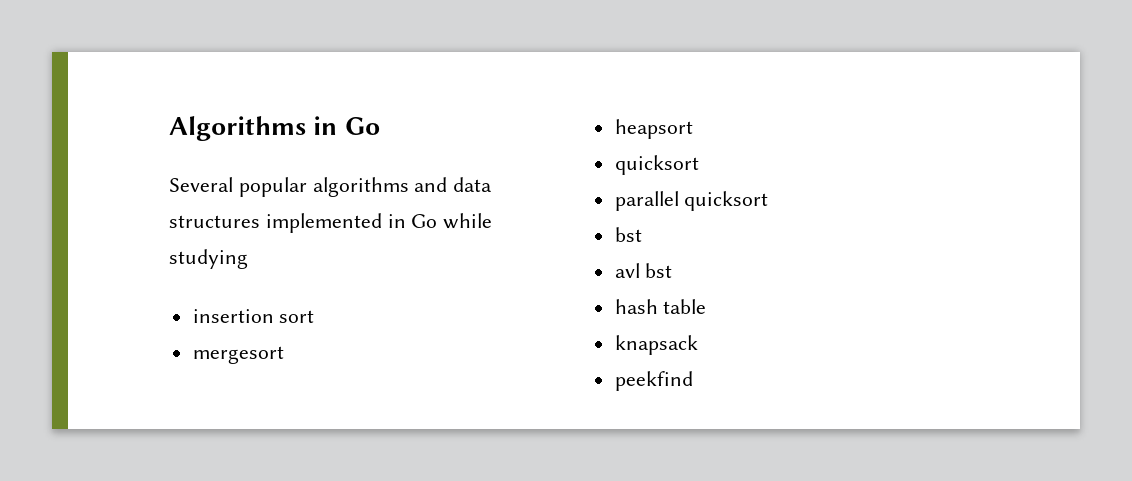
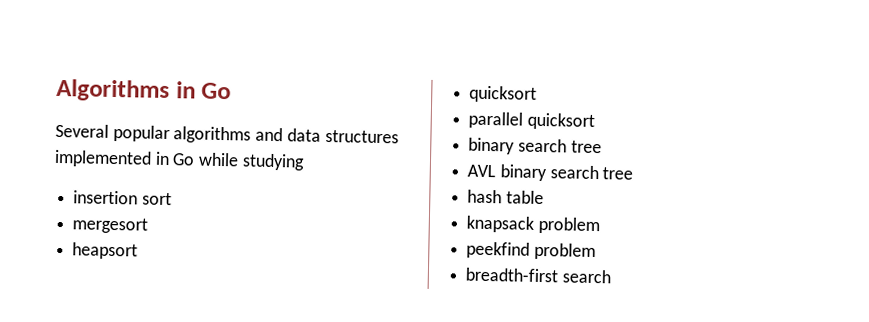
  parallel quicksort
- bst
- avl bst
+ binary search tree
+ AVL binary search tree
- knapsack
+ knapsack problem
- peekfind
+ peekfind problem
+ breadth-first search

